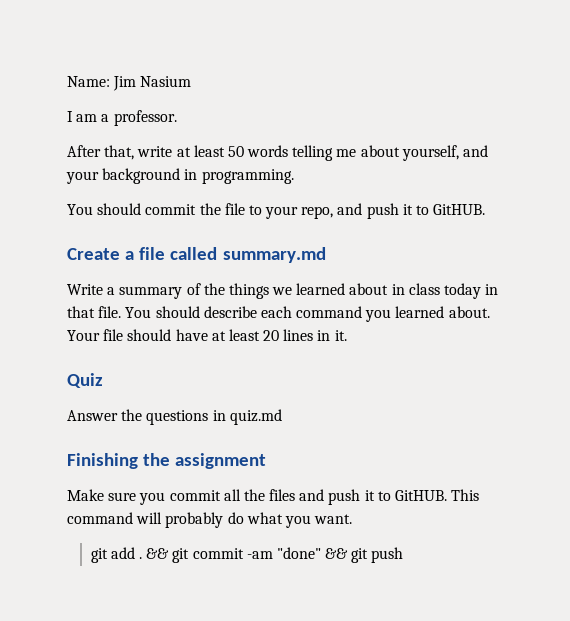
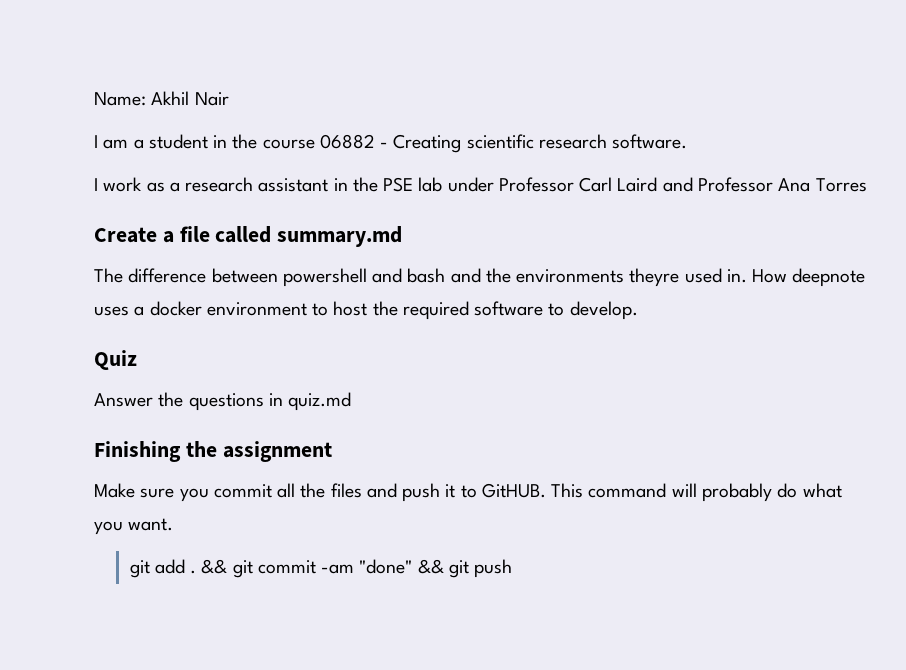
- Name: Jim Nasium
+ Name: Akhil Nair
- I am a professor.
- After that, write at least 50 words telling me about yourself, and your background in programming.
- You should commit the file to your repo, and push it to GitHUB.
+ I am a student in the course 06882 - Creating scientific research software.
+ I work as a research assistant in the PSE lab under Professor Carl Laird and Professor Ana Torres
- Write a summary of the things we learned about in class today in that file. You should describe each command you learned about. Your file should have at least 20 lines in it.
+ The difference between powershell and bash and the environments theyre used in. How deepnote uses a docker environment to host the required software to develop.

